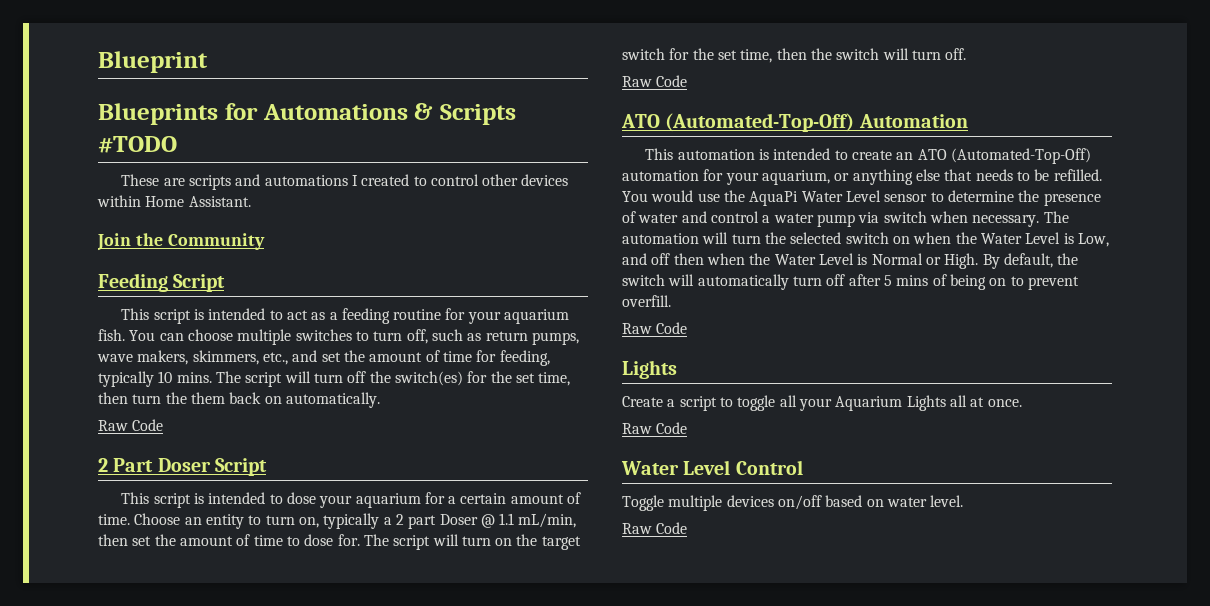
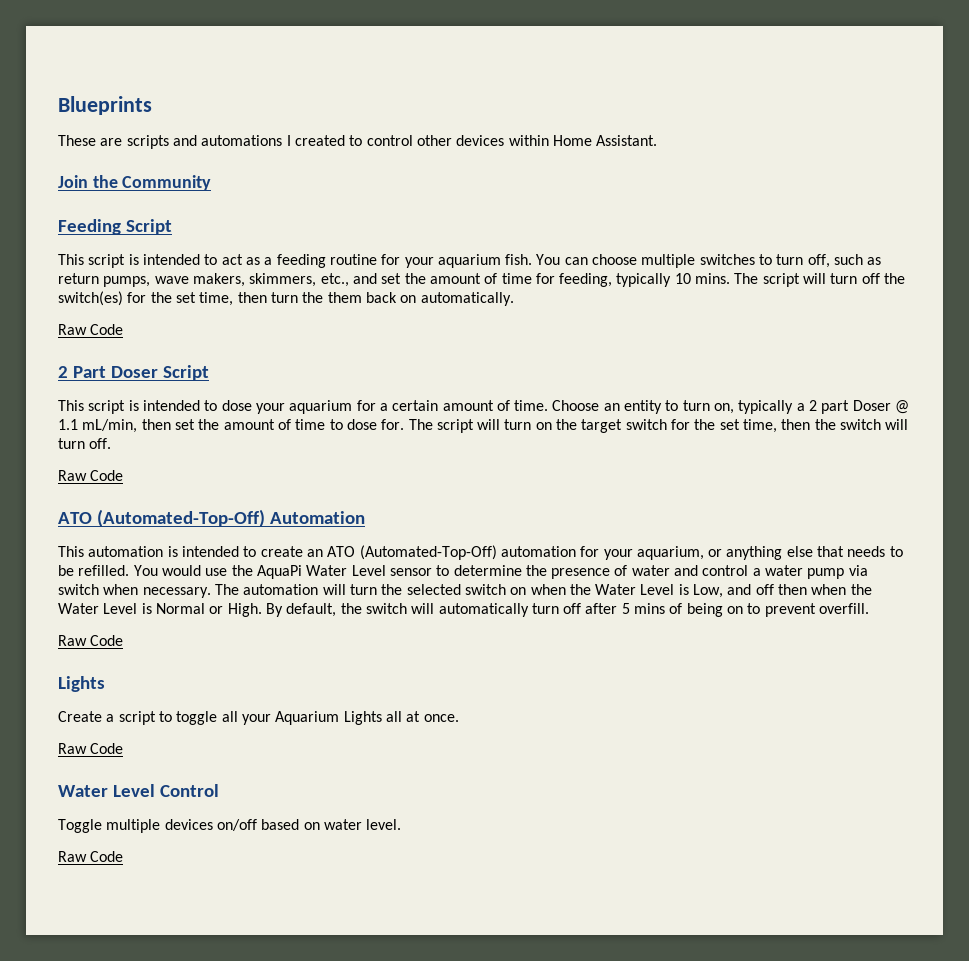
- Blueprint
- Blueprints for Automations & Scripts #TODO
+ Blueprints

